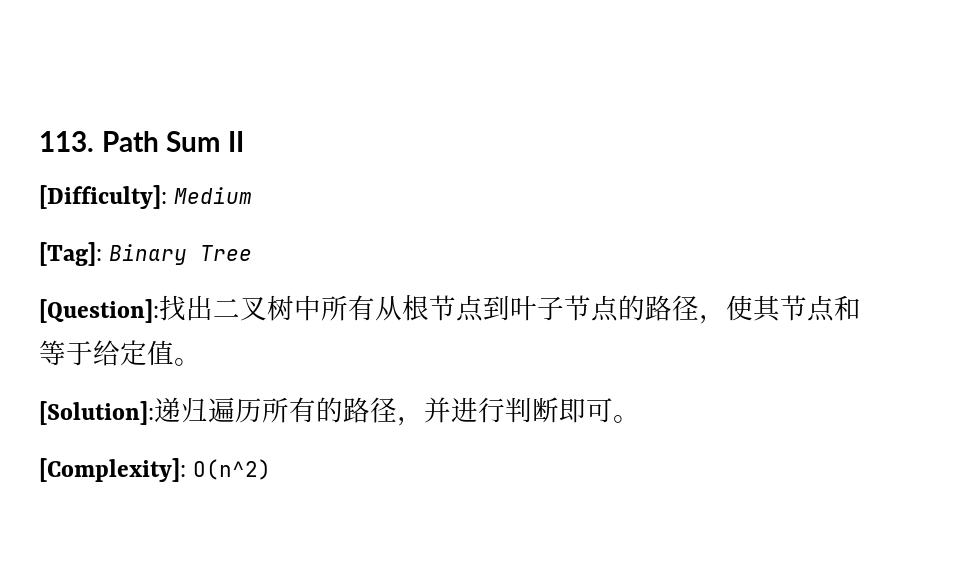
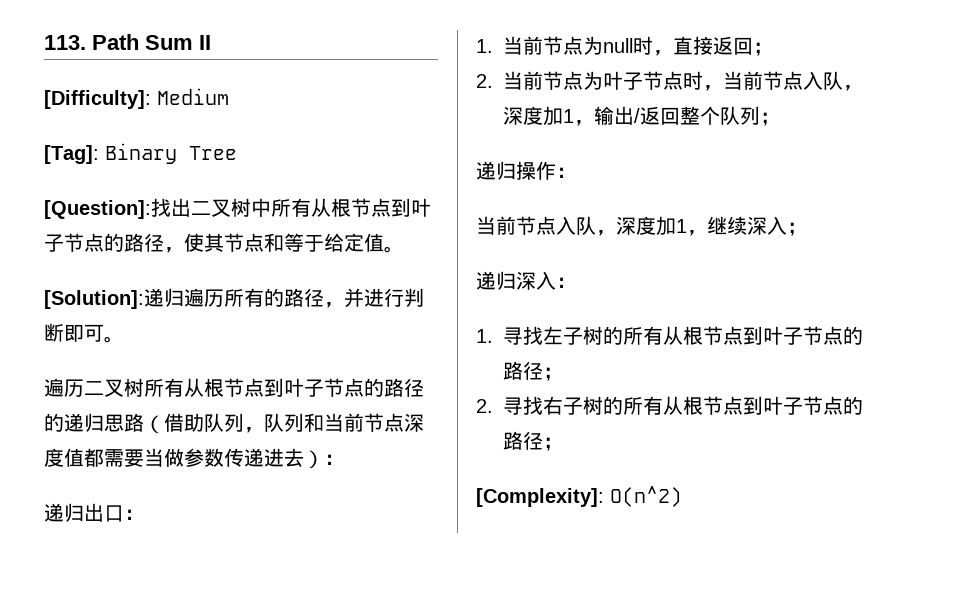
+ 遍历二叉树所有从根节点到叶子节点的路径的递归思路（借助队列，队列和当前节点深度值都需要当做参数传递进去）：
+ 递归出口：
+ 1.当前节点为null时，直接返回；
+ 2.当前节点为叶子节点时，当前节点入队，深度加1，输出/返回整个队列；
+ 递归操作：
+ 当前节点入队，深度加1，继续深入；
+ 递归深入：
+ 1.寻找左子树的所有从根节点到叶子节点的路径；
+ 2.寻找右子树的所有从根节点到叶子节点的路径；

